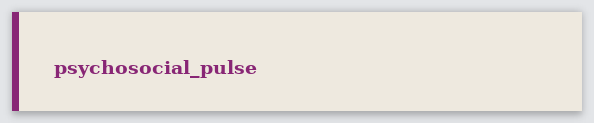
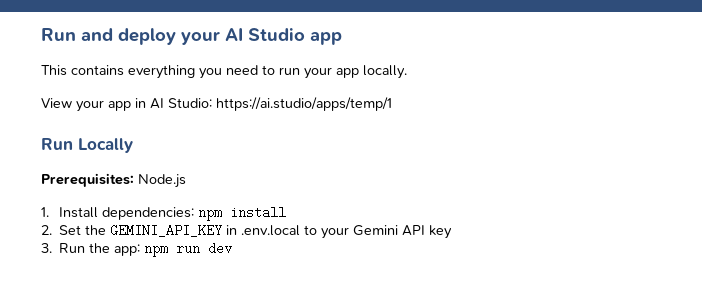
- psychosocial_pulse
+ Run and deploy your AI Studio app
+ This contains everything you need to run your app locally.
+ View your app in AI Studio: https://ai.studio/apps/temp/1
+ Run Locally
+ Prerequisites: Node.js
+ 1. Install dependencies: npm install
+ 2. Set the GEMINI_API_KEY in .env.local to your Gemini API key
+ 3. Run the app: npm run dev

